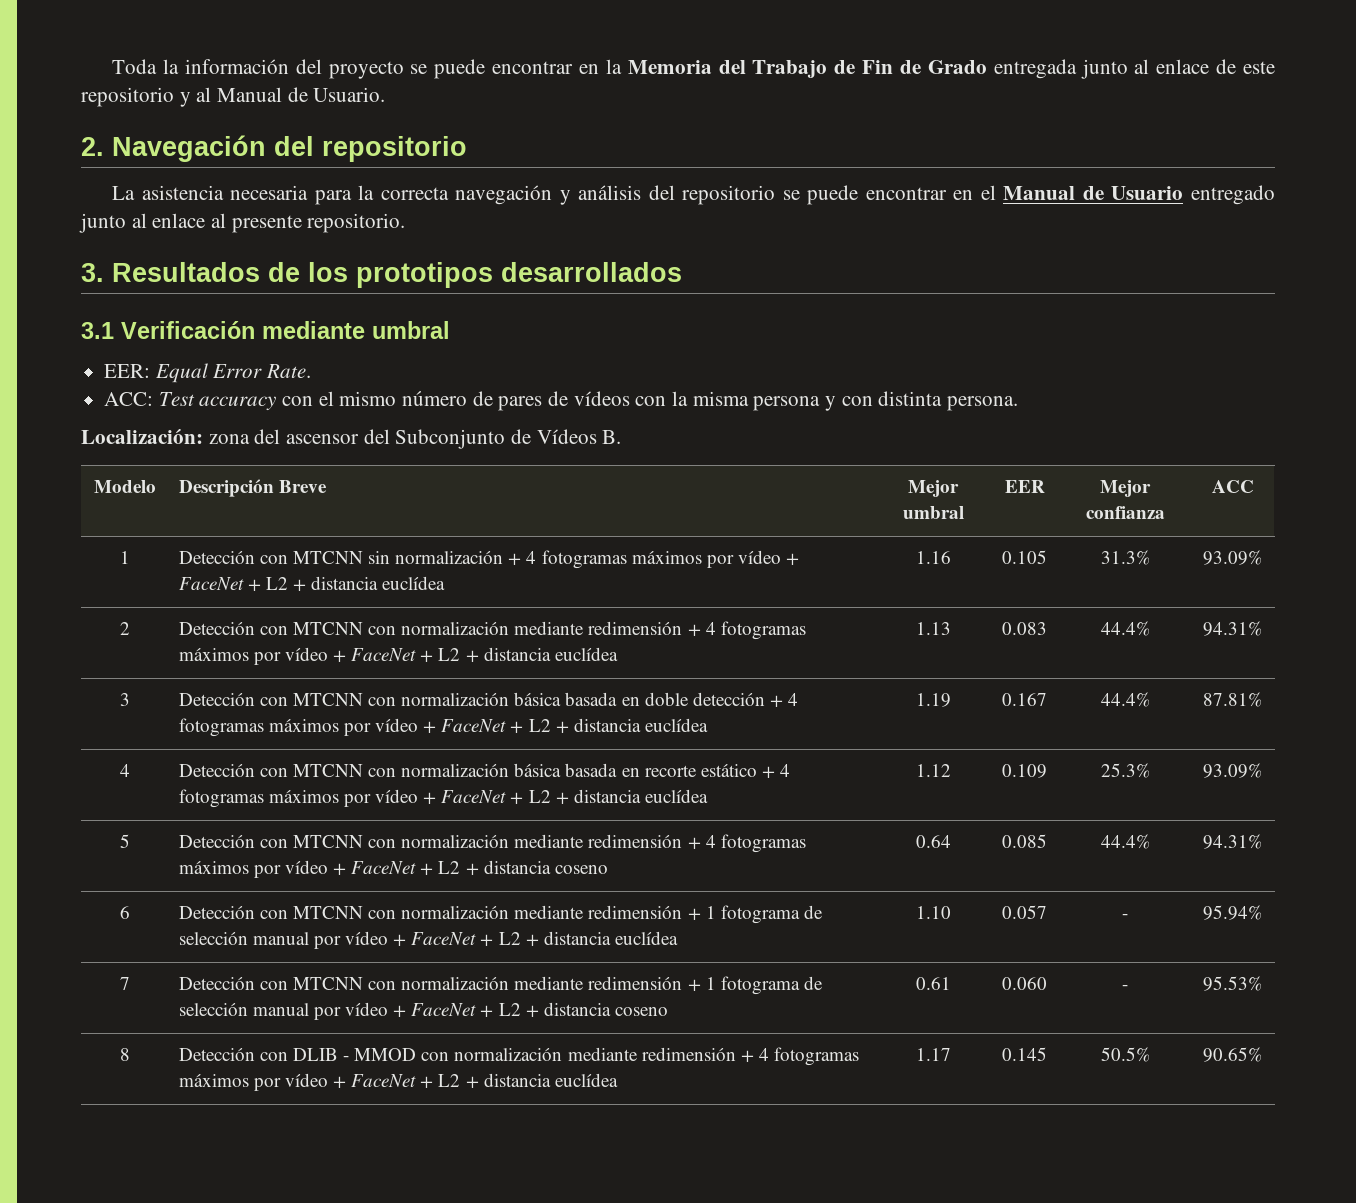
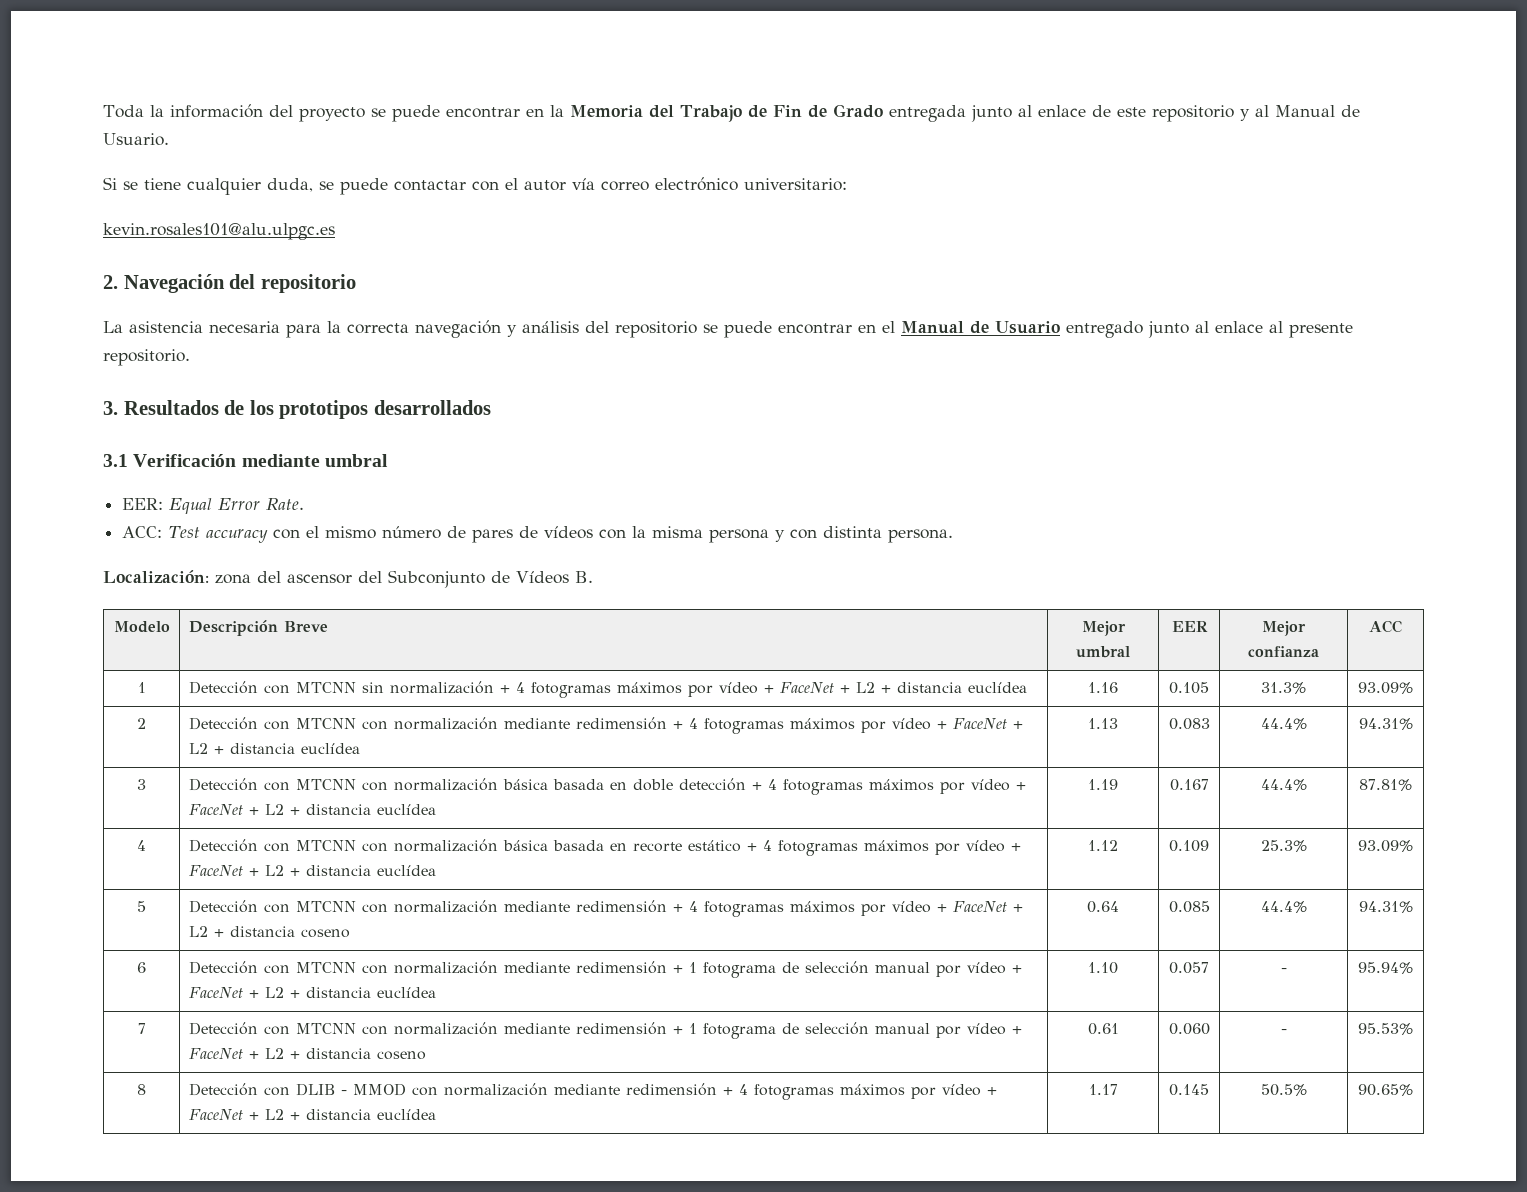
+ Si se tiene cualquier duda, se puede contactar con el autor vía correo electrónico universitario:
+ kevin.rosales101@alu.ulpgc.es

